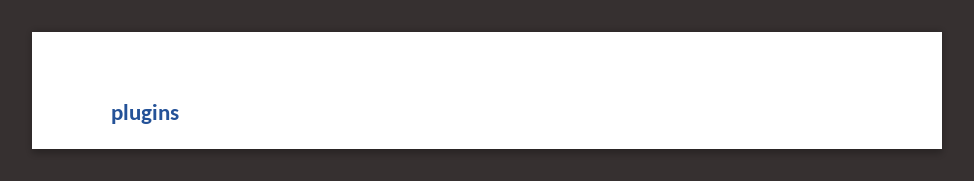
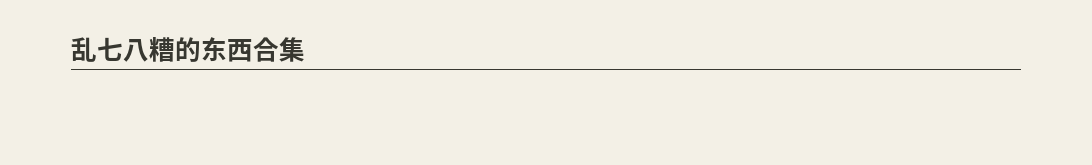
- plugins
+ 乱七八糟的东西合集

